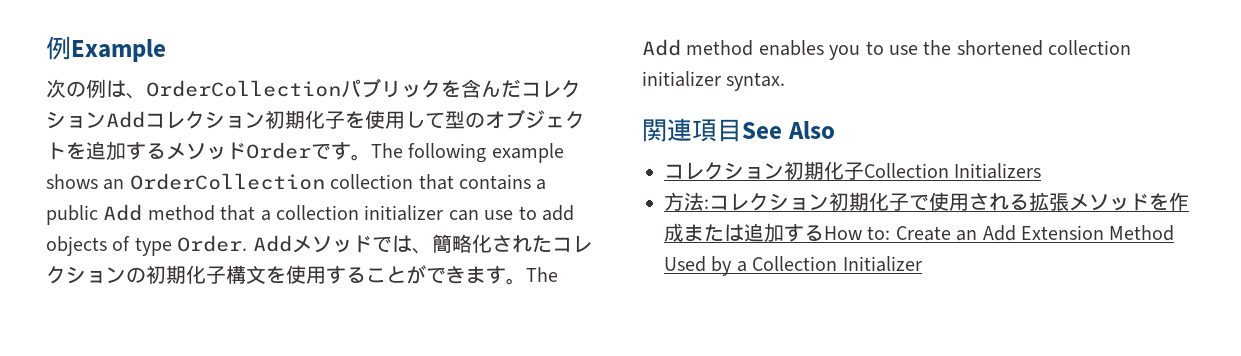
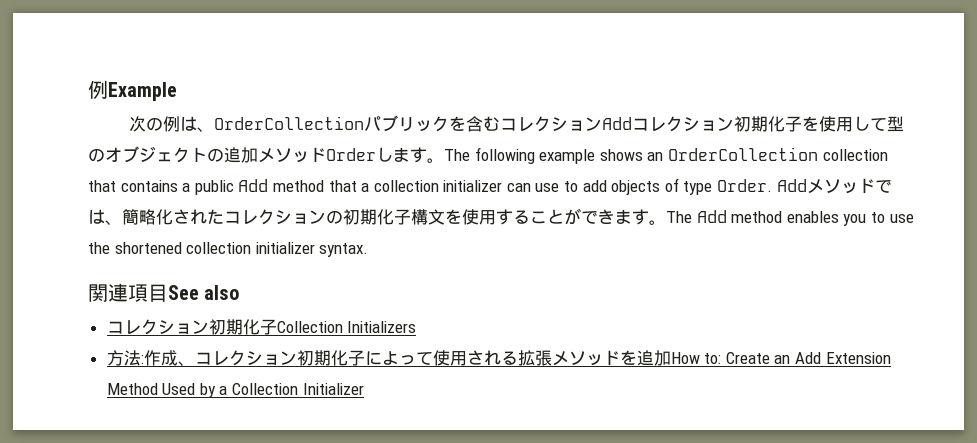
- 次の例は、OrderCollectionパブリックを含んだコレクションAddコレクション初期化子を使用して型のオブジェクトを追加するメソッドOrderです。
+ 次の例は、OrderCollectionパブリックを含むコレクションAddコレクション初期化子を使用して型のオブジェクトの追加メソッドOrderします。
- 関連項目See Also
+ 関連項目See also
- 方法:コレクション初期化子で使用される拡張メソッドを作成または追加するHow to: Create an Add Extension Method Used by a Collection Initializer
+ 方法:作成、コレクション初期化子によって使用される拡張メソッドを追加How to: Create an Add Extension Method Used by a Collection Initializer

